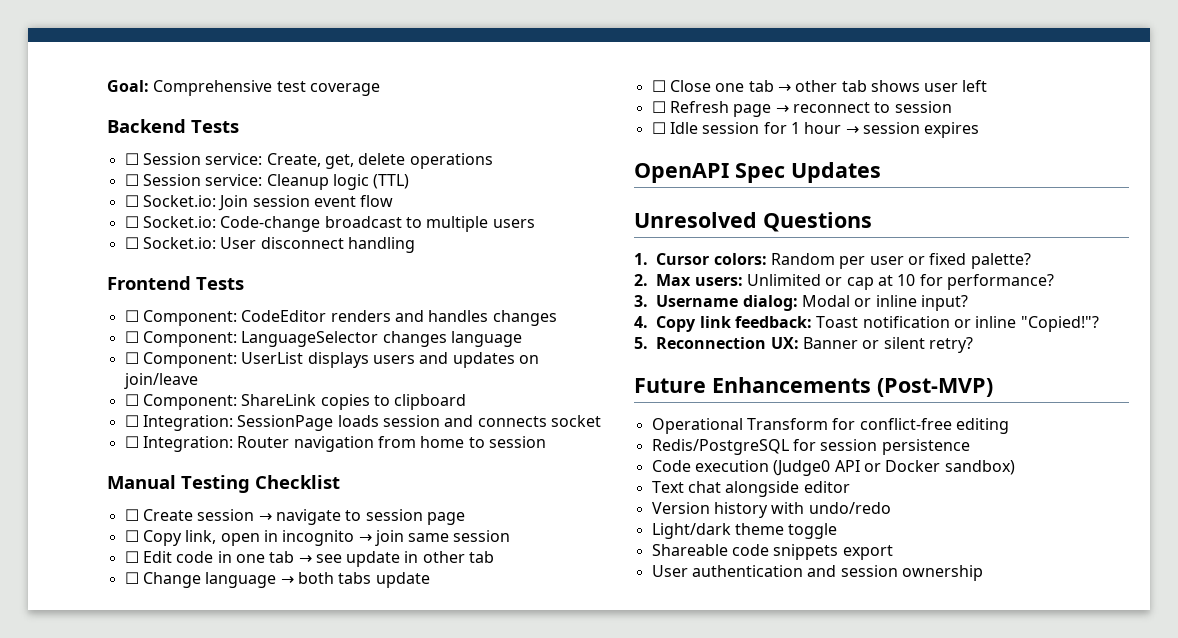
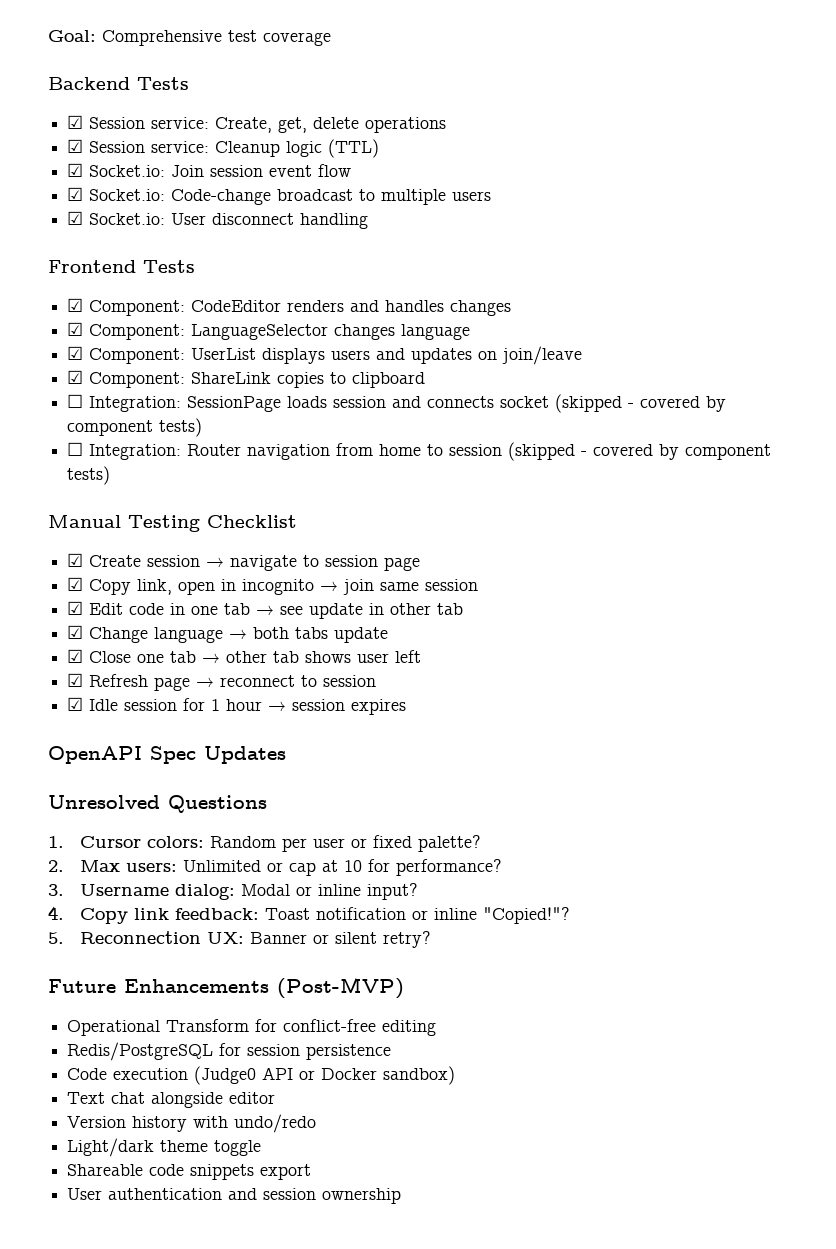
- ☐ Session service: Create, get, delete operations
+ ☑ Session service: Create, get, delete operations
- ☐ Session service: Cleanup logic (TTL)
+ ☑ Session service: Cleanup logic (TTL)
- ☐ Socket.io: Join session event flow
+ ☑ Socket.io: Join session event flow
- ☐ Socket.io: Code-change broadcast to multiple users
+ ☑ Socket.io: Code-change broadcast to multiple users
- ☐ Socket.io: User disconnect handling
+ ☑ Socket.io: User disconnect handling
- ☐ Component: CodeEditor renders and handles changes
+ ☑ Component: CodeEditor renders and handles changes
- ☐ Component: LanguageSelector changes language
+ ☑ Component: LanguageSelector changes language
- ☐ Component: UserList displays users and updates on join/leave
+ ☑ Component: UserList displays users and updates on join/leave
- ☐ Component: ShareLink copies to clipboard
+ ☑ Component: ShareLink copies to clipboard
- ☐ Integration: SessionPage loads session and connects socket
+ ☐ Integration: SessionPage loads session and connects socket (skipped - covered by component tests)
- ☐ Integration: Router navigation from home to session
+ ☐ Integration: Router navigation from home to session (skipped - covered by component tests)
- ☐ Create session → navigate to session page
+ ☑ Create session → navigate to session page
- ☐ Copy link, open in incognito → join same session
+ ☑ Copy link, open in incognito → join same session
- ☐ Edit code in one tab → see update in other tab
+ ☑ Edit code in one tab → see update in other tab
- ☐ Change language → both tabs update
+ ☑ Change language → both tabs update
- ☐ Close one tab → other tab shows user left
+ ☑ Close one tab → other tab shows user left
- ☐ Refresh page → reconnect to session
+ ☑ Refresh page → reconnect to session
- ☐ Idle session for 1 hour → session expires
+ ☑ Idle session for 1 hour → session expires

